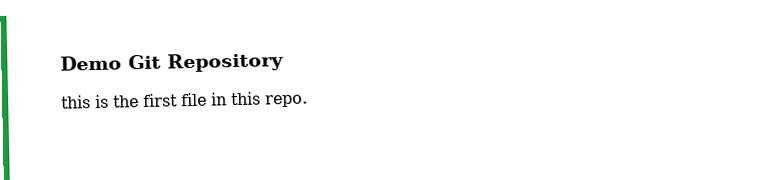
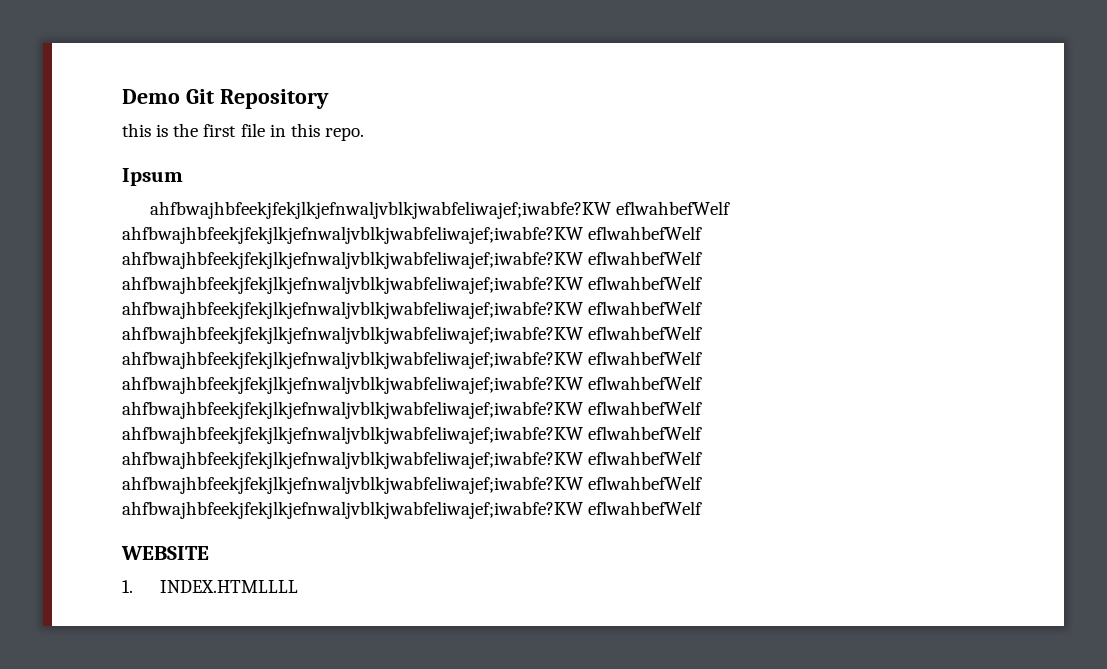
+ Ipsum
+ ahfbwajhbfeekjfekjlkjefnwaljvblkjwabfeliwajef;iwabfe?KW eflwahbefWelf ahfbwajhbfeekjfekjlkjefnwaljvblkjwabfeliwajef;iwabfe?KW eflwahbefWelf ahfbwajhbfeekjfekjlkjefnwaljvblkjwabfeliwajef;iwabfe?KW eflwahbefWelf ahfbwajhbfeekjfekjlkjefnwaljvblkjwabfeliwajef;iwabfe?KW eflwahbefWelf ahfbwajhbfeekjfekjlkjefnwaljvblkjwabfeliwajef;iwabfe?KW eflwahbefWelf ahfbwajhbfeekjfekjlkjefnwaljvblkjwabfeliwajef;iwabfe?KW eflwahbefWelf ahfbwajhbfeekjfekjlkjefnwaljvblkjwabfeliwajef;iwabfe?KW eflwahbefWelf ahfbwajhbfeekjfekjlkjefnwaljvblkjwabfeliwajef;iwabfe?KW eflwahbefWelf ahfbwajhbfeekjfekjlkjefnwaljvblkjwabfeliwajef;iwabfe?KW eflwahbefWelf ahfbwajhbfeekjfekjlkjefnwaljvblkjwabfeliwajef;iwabfe?KW eflwahbefWelf ahfbwajhbfeekjfekjlkjefnwaljvblkjwabfeliwajef;iwabfe?KW eflwahbefWelf ahfbwajhbfeekjfekjlkjefnwaljvblkjwabfeliwajef;iwabfe?KW eflwahbefWelf ahfbwajhbfeekjfekjlkjefnwaljvblkjwabfeliwajef;iwabfe?KW eflwahbefWelf
+ WEBSITE
+ 1. INDEX.HTMLLLL

